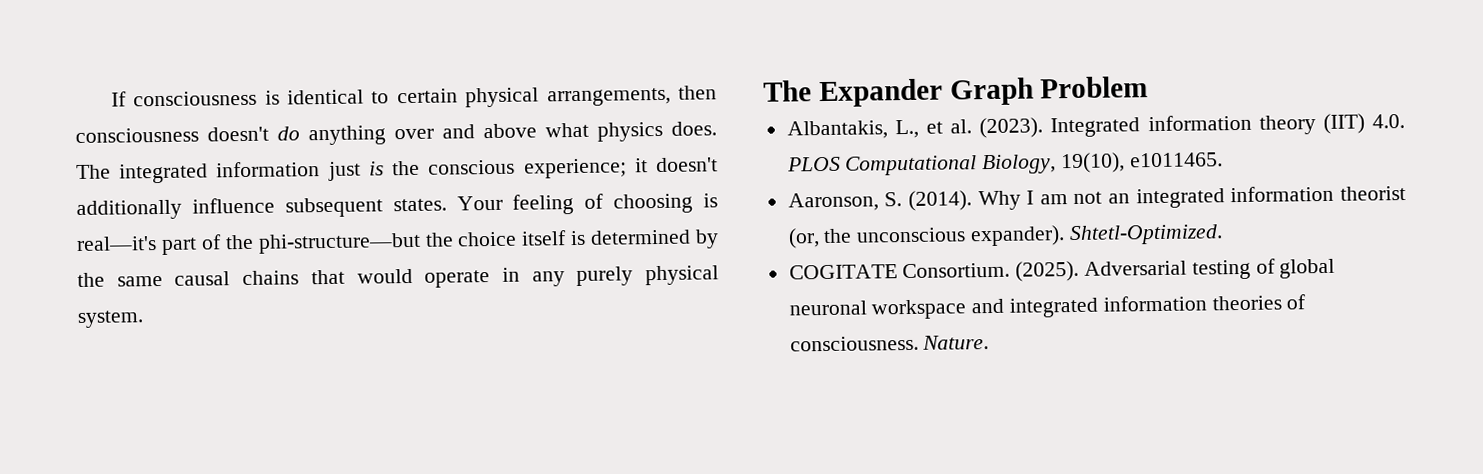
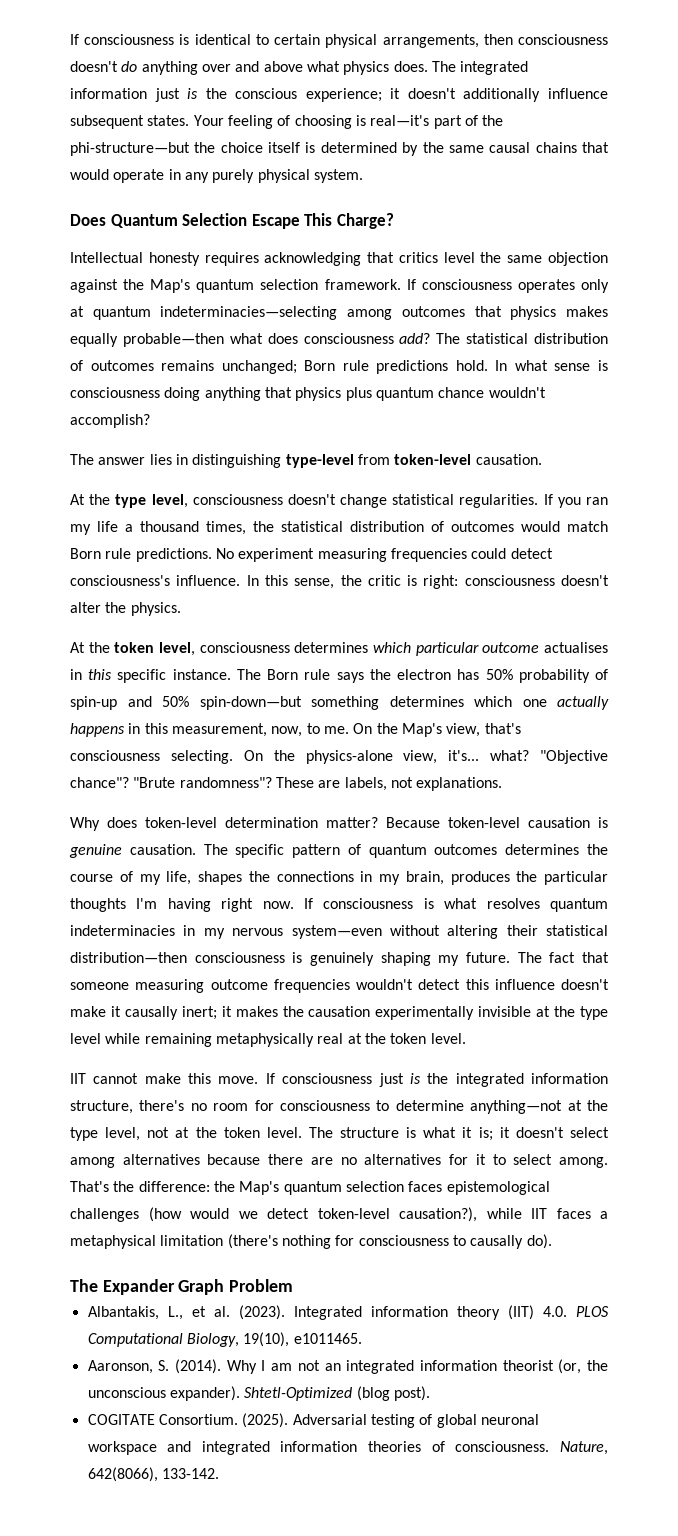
+ Does Quantum Selection Escape This Charge?
+ Intellectual honesty requires acknowledging that critics level the same objection against the Map's quantum selection framework. If consciousness operates only at quantum indeterminacies—selecting among outcomes that physics makes equally probable—then what does consciousness add? The statistical distribution of outcomes remains unchanged; Born rule predictions hold. In what sense is consciousness doing anything that physics plus quantum chance wouldn't accomplish?
+ The answer lies in distinguishing type-level from token-level causation.
+ At the type level, consciousness doesn't change statistical regularities. If you ran my life a thousand times, the statistical distribution of outcomes would match Born rule predictions. No experiment measuring frequencies could detect consciousness's influence. In this sense, the critic is right: consciousness doesn't alter the physics.
+ At the token level, consciousness determines which particular outcome actualises in this specific instance. The Born rule says the electron has 50% probability of spin-up and 50% spin-down—but something determines which one actually happens in this measurement, now, to me. On the Map's view, that's consciousness selecting. On the physics-alone view, it's... what? "Objective chance"? "Brute randomness"? These are labels, not explanations.
+ Why does token-level determination matter? Because token-level causation is genuine causation. The specific pattern of quantum outcomes determines the course of my life, shapes the connections in my brain, produces the particular thoughts I'm having right now. If consciousness is what resolves quantum indeterminacies in my nervous system—even without altering their statistical distribution—then consciousness is genuinely shaping my future. The fact that someone measuring outcome frequencies wouldn't detect this influence doesn't make it causally inert; it makes the causation experimentally invisible at the type level while remaining metaphysically real at the token level.
+ IIT cannot make this move. If consciousness just is the integrated information structure, there's no room for consciousness to determine anything—not at the type level, not at the token level. The structure is what it is; it doesn't select among alternatives because there are no alternatives for it to select among. That's the difference: the Map's quantum selection faces epistemological challenges (how would we detect token-level causation?), while IIT faces a metaphysical limitation (there's nothing for consciousness to causally do).
- Shtetl-Optimized.
+ Shtetl-Optimized (blog post).
- Nature.
+ Nature, 642(8066), 133-142.

